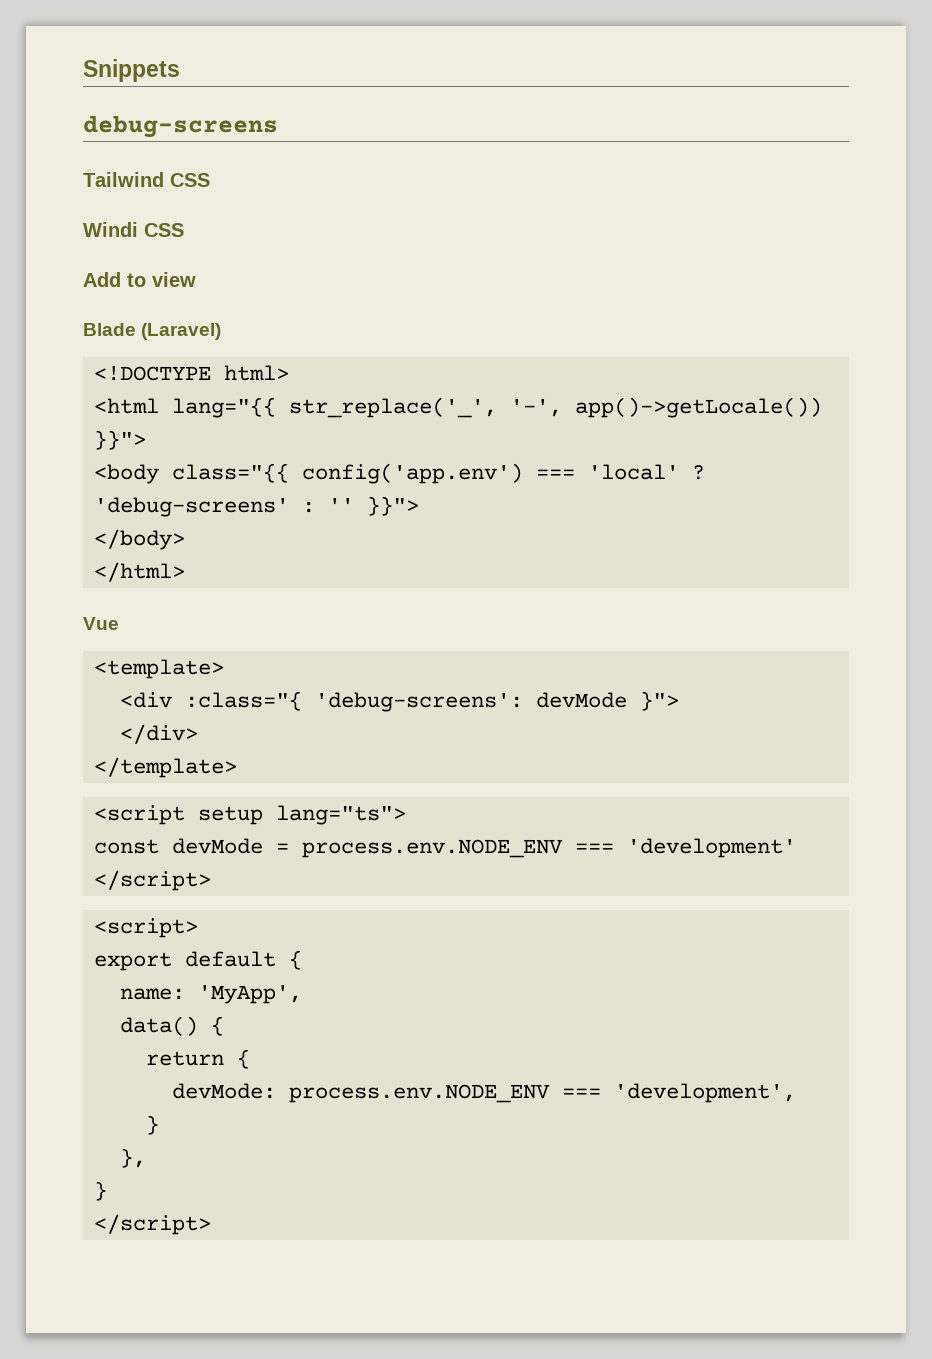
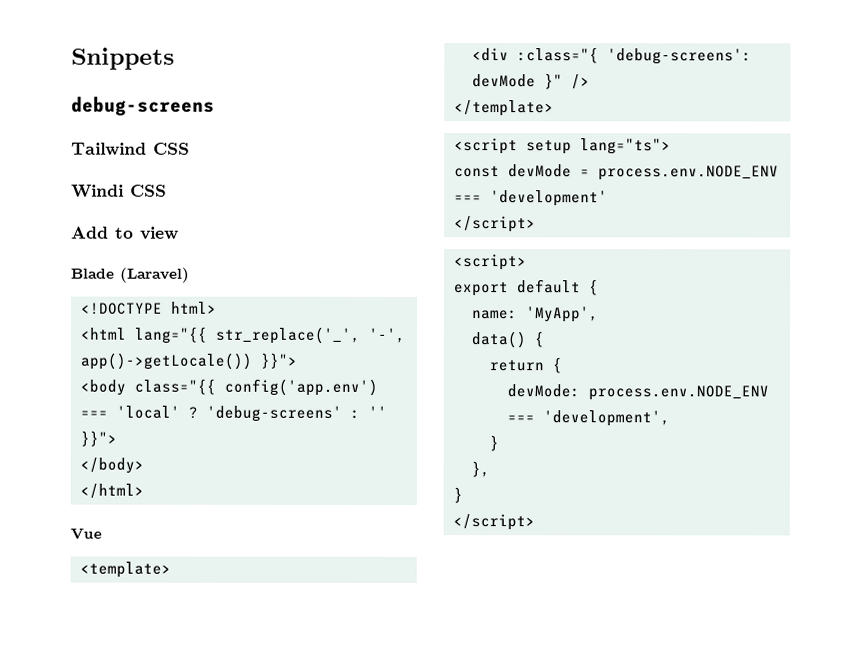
- <div :class="{ 'debug-screens': devMode }">
- </div>
+ <div :class="{ 'debug-screens': devMode }" />

